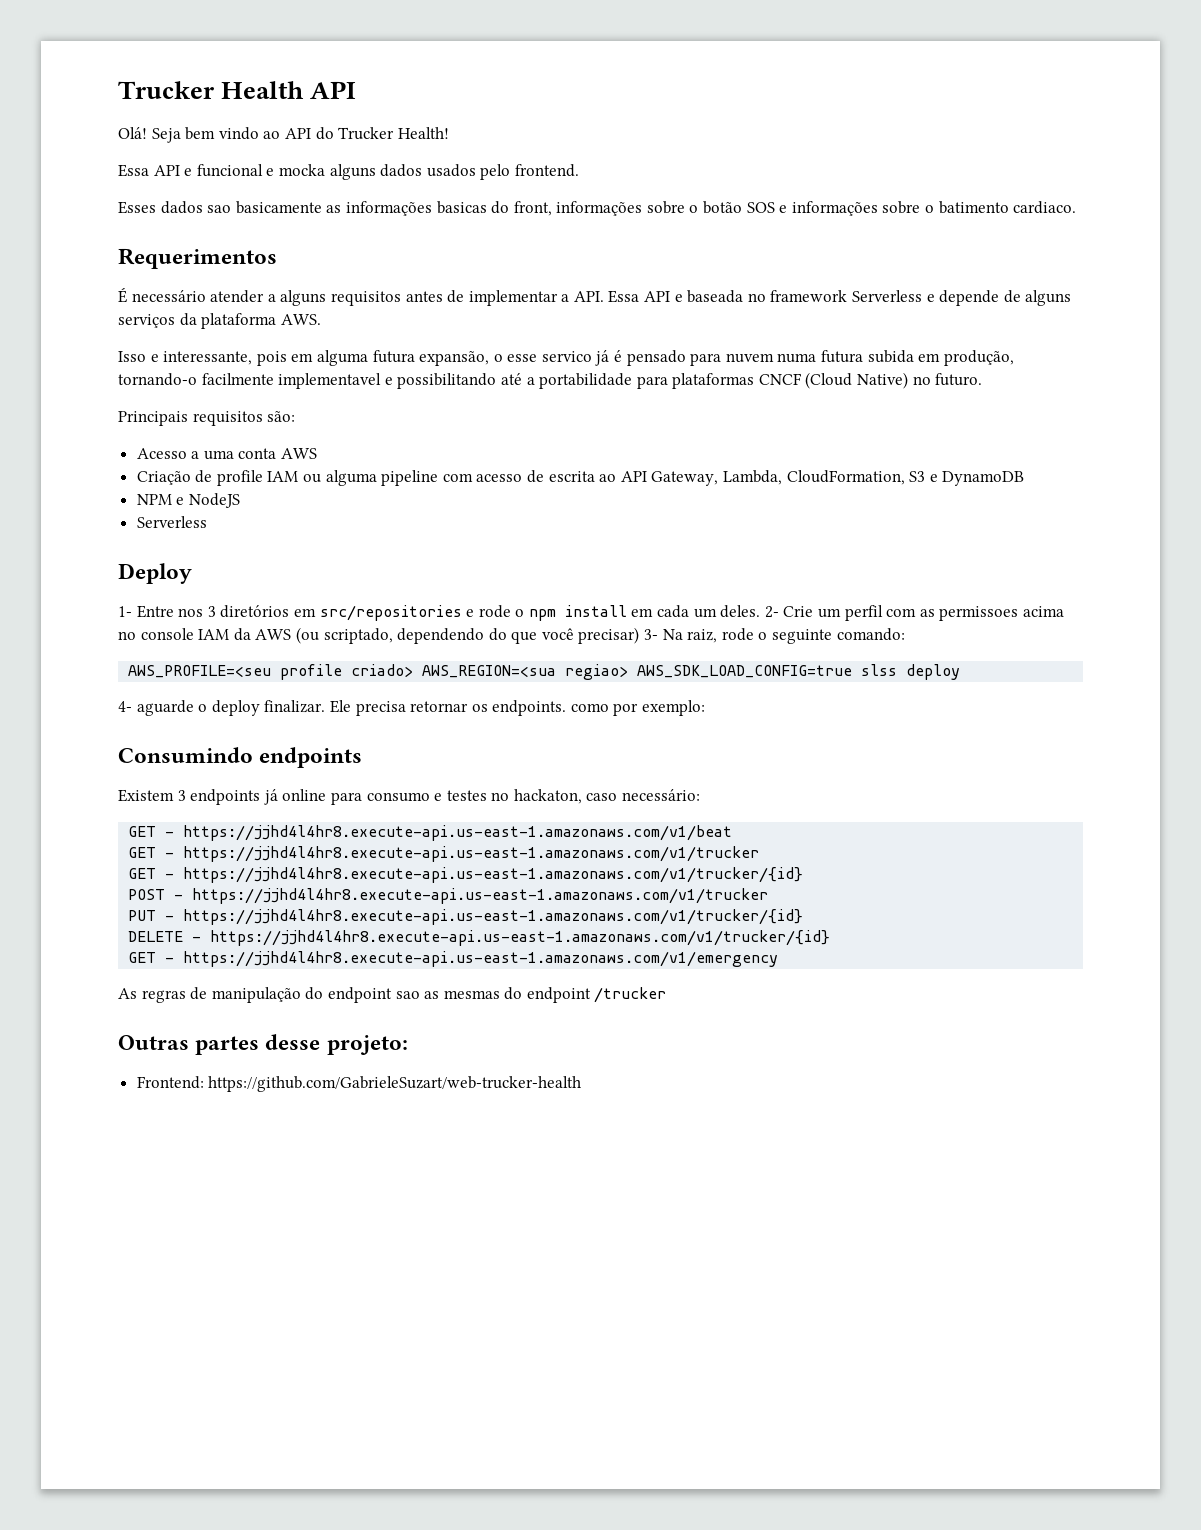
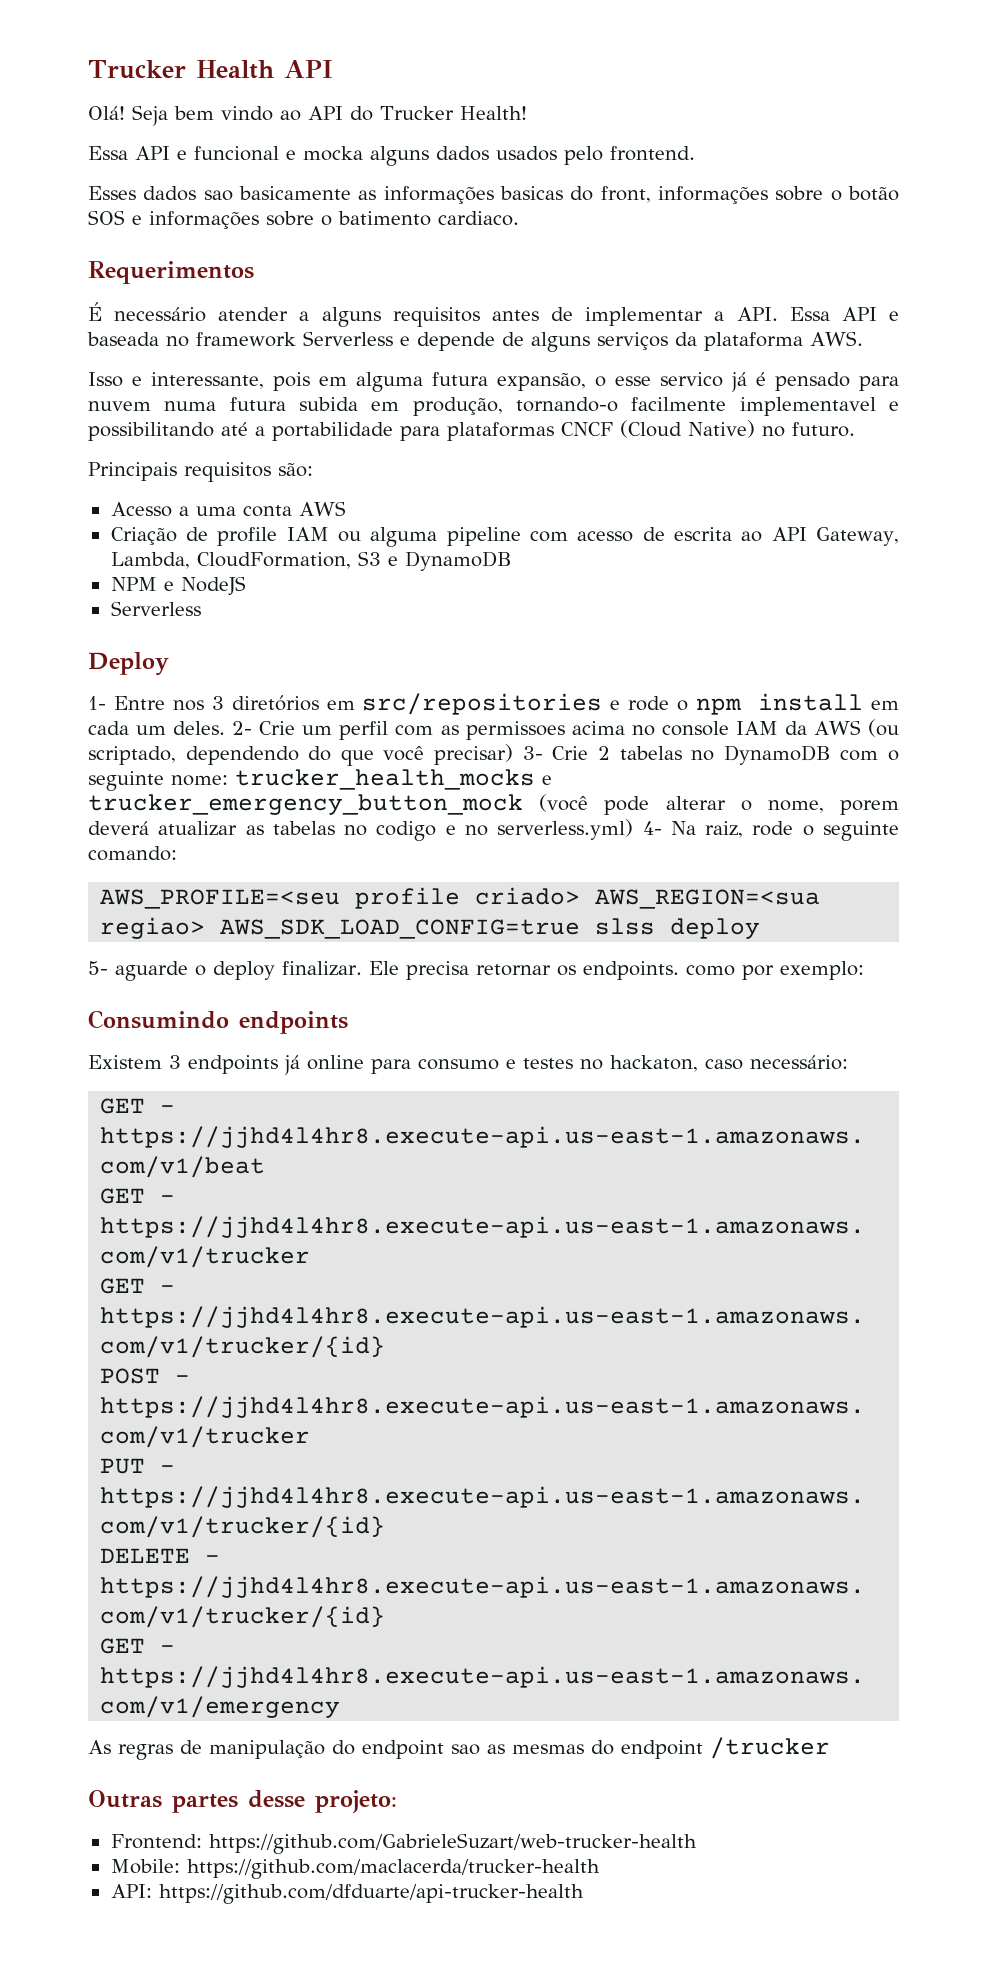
- 2- Crie um perfil com as permissoes acima no console IAM da AWS (ou scriptado, dependendo do que você precisar) 3- Na raiz, rode o seguinte comando:
+ 2- Crie um perfil com as permissoes acima no console IAM da AWS (ou scriptado, dependendo do que você precisar) 3- Crie 2 tabelas no DynamoDB com o seguinte nome: trucker_health_mocks e trucker_emergency_button_mock (você pode alterar o nome, porem deverá atualizar as tabelas no codigo e no serverless.yml) 4- Na raiz, rode o seguinte comando:
- 4- aguarde o deploy finalizar.
+ 5- aguarde o deploy finalizar.
+ Mobile: https://github.com/maclacerda/trucker-health
+ API: https://github.com/dfduarte/api-trucker-health

